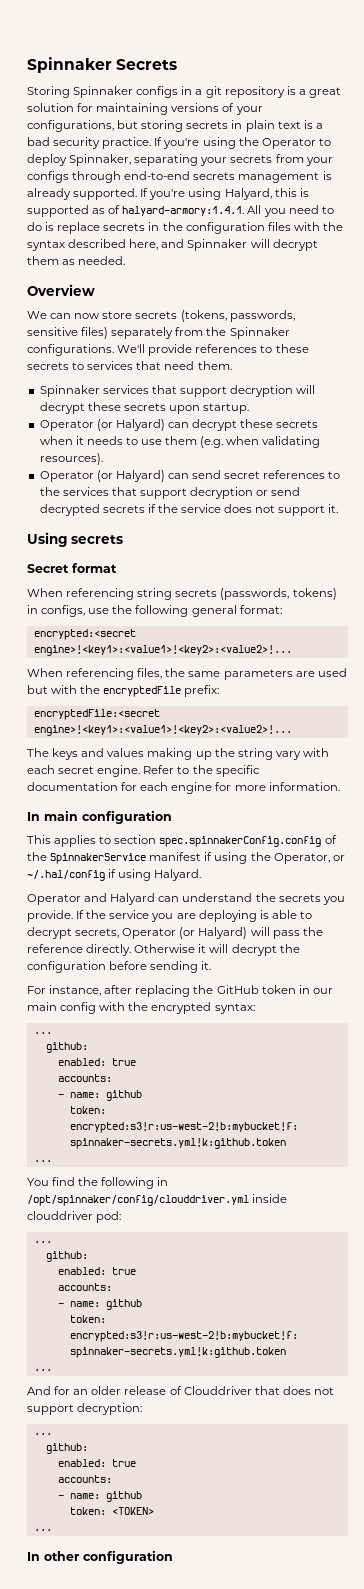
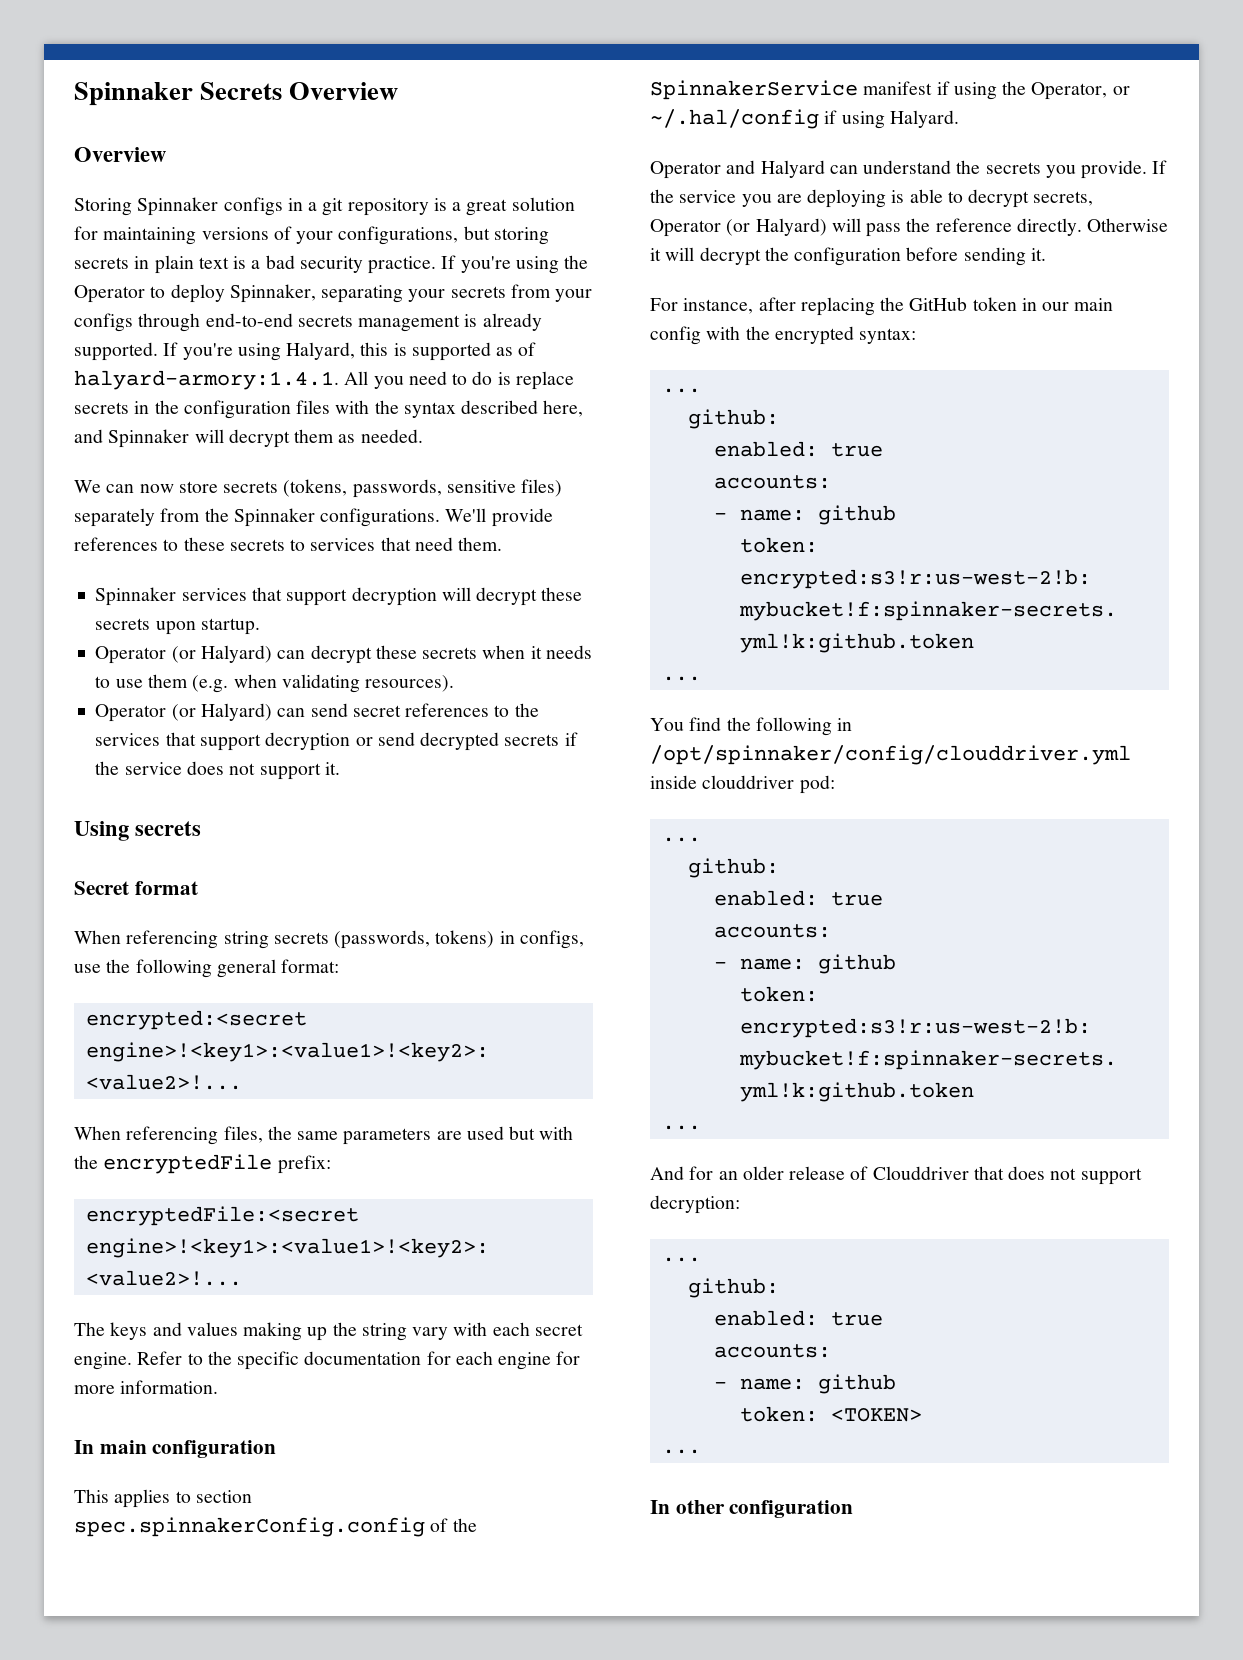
- Spinnaker Secrets
+ Spinnaker Secrets Overview
+ Overview
- Overview

